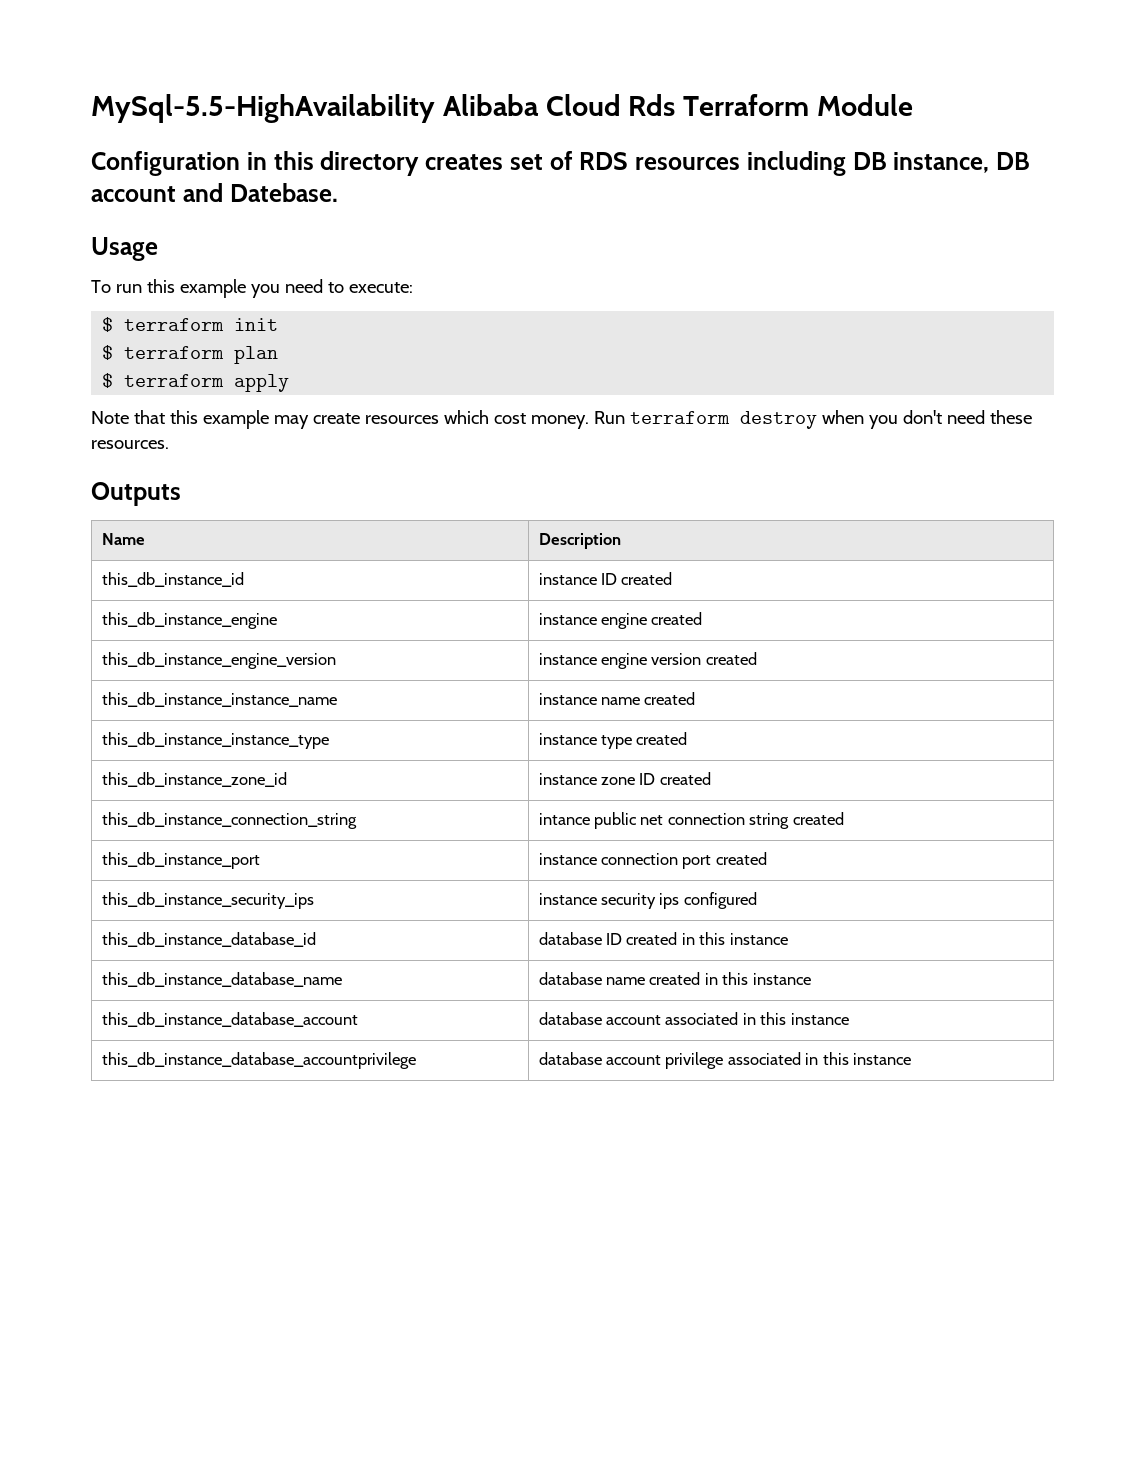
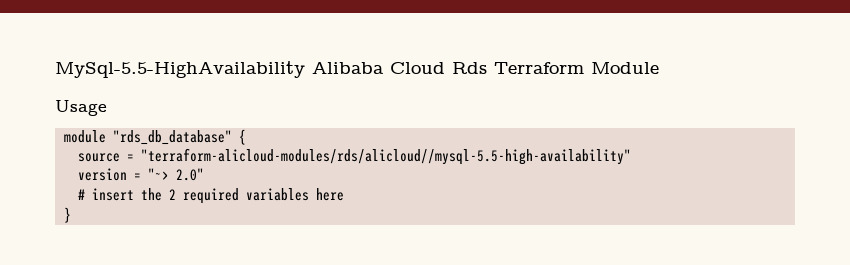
- Configuration in this directory creates set of RDS resources including DB instance, DB account and Datebase.
  Usage
- To run this example you need to execute:
- $ terraform init
- $ terraform plan
- $ terraform apply
- Note that this example may create resources which cost money. Run terraform destroy when you don't need these resources.
- Outputs
- Name | Description
- this_db_instance_id | instance ID created
- this_db_instance_engine | instance engine created
- this_db_instance_engine_version | instance engine version created
- this_db_instance_instance_name | instance name created
- this_db_instance_instance_type | instance type created
- this_db_instance_zone_id | instance zone ID created
- this_db_instance_connection_string | intance public net connection string created
- this_db_instance_port | instance connection port created
- this_db_instance_security_ips | instance security ips configured
- this_db_instance_database_id | database ID created in this instance
- this_db_instance_database_name | database name created in this instance
- this_db_instance_database_account | database account associated in this instance
- this_db_instance_database_accountprivilege | database account privilege associated in this instance
+ module "rds_db_database" {
+ source = "terraform-alicloud-modules/rds/alicloud//mysql-5.5-high-availability"
+ version = "~> 2.0"
+ # insert the 2 required variables here
+ }

